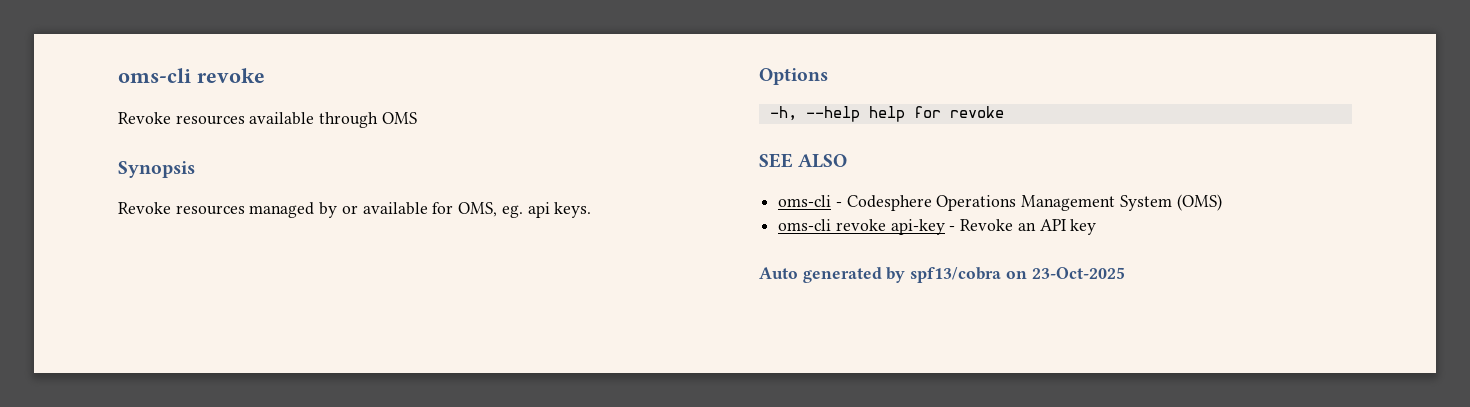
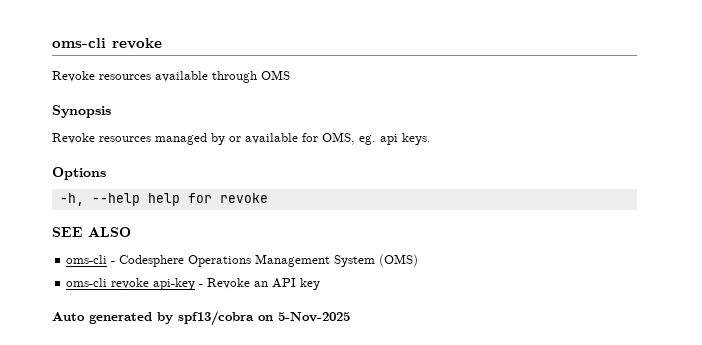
- Auto generated by spf13/cobra on 23-Oct-2025
+ Auto generated by spf13/cobra on 5-Nov-2025

